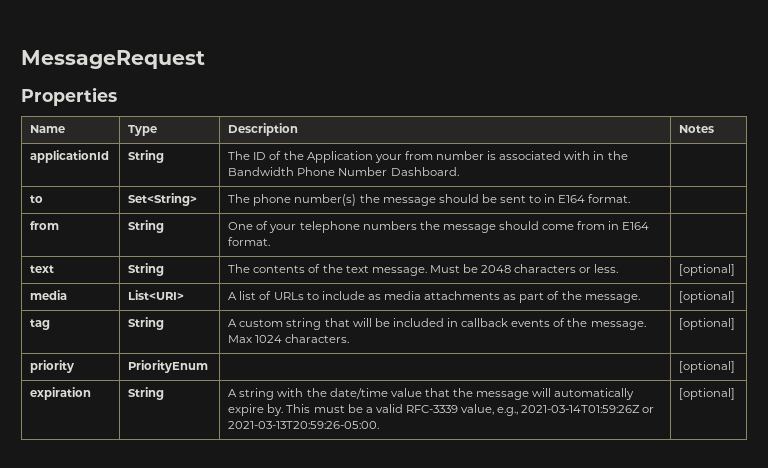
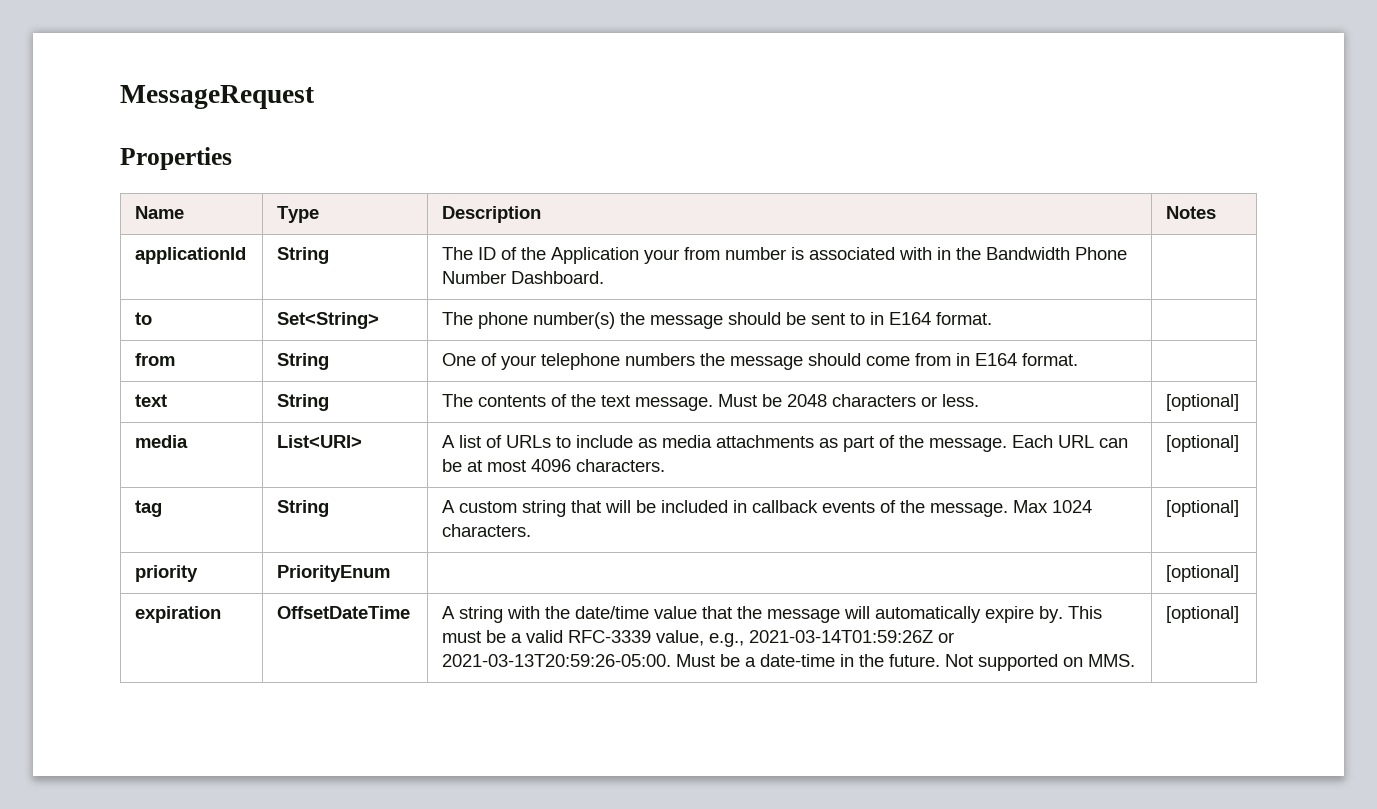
- media | List<URI> | A list of URLs to include as media attachments as part of the message. | [optional]
+ media | List<URI> | A list of URLs to include as media attachments as part of the message. Each URL can be at most 4096 characters. | [optional]
- expiration | String | A string with the date/time value that the message will automatically expire by. This must be a valid RFC-3339 value, e.g., 2021-03-14T01:59:26Z or 2021-03-13T20:59:26-05:00. | [optional]
+ expiration | OffsetDateTime | A string with the date/time value that the message will automatically expire by. This must be a valid RFC-3339 value, e.g., 2021-03-14T01:59:26Z or 2021-03-13T20:59:26-05:00. Must be a date-time in the future. Not supported on MMS. | [optional]

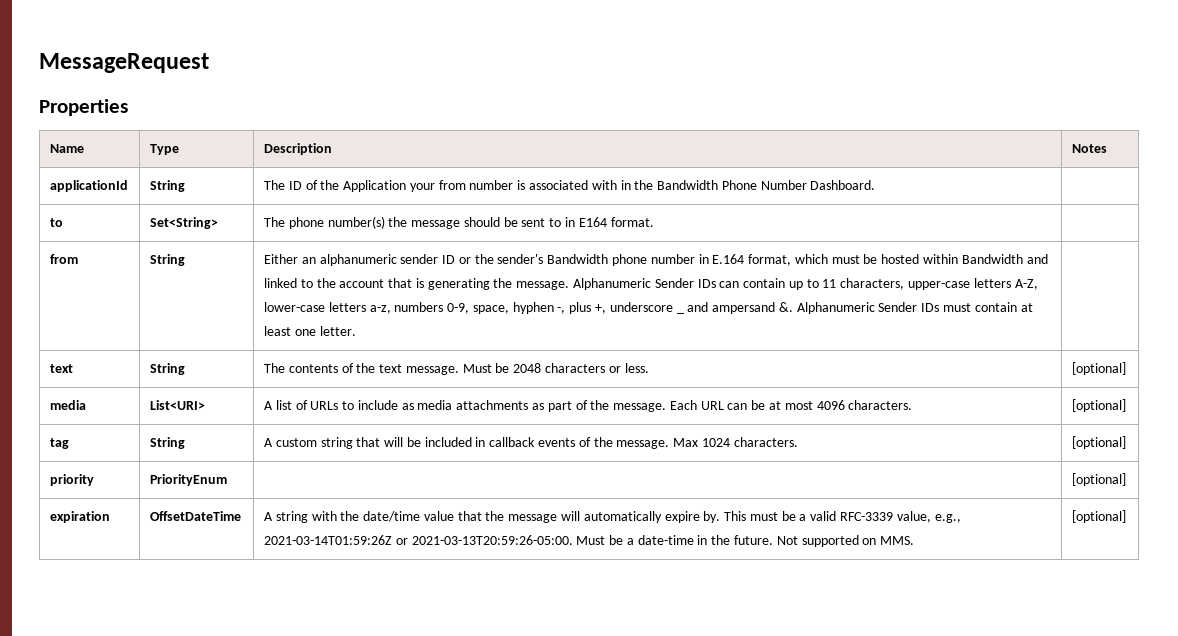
- One of your telephone numbers the message should come from in E164 format.
+ Either an alphanumeric sender ID or the sender's Bandwidth phone number in E.164 format, which must be hosted within Bandwidth and linked to the account that is generating the message. Alphanumeric Sender IDs can contain up to 11 characters, upper-case letters A-Z, lower-case letters a-z, numbers 0-9, space, hyphen -, plus +, underscore _ and ampersand &. Alphanumeric Sender IDs must contain at least one letter.

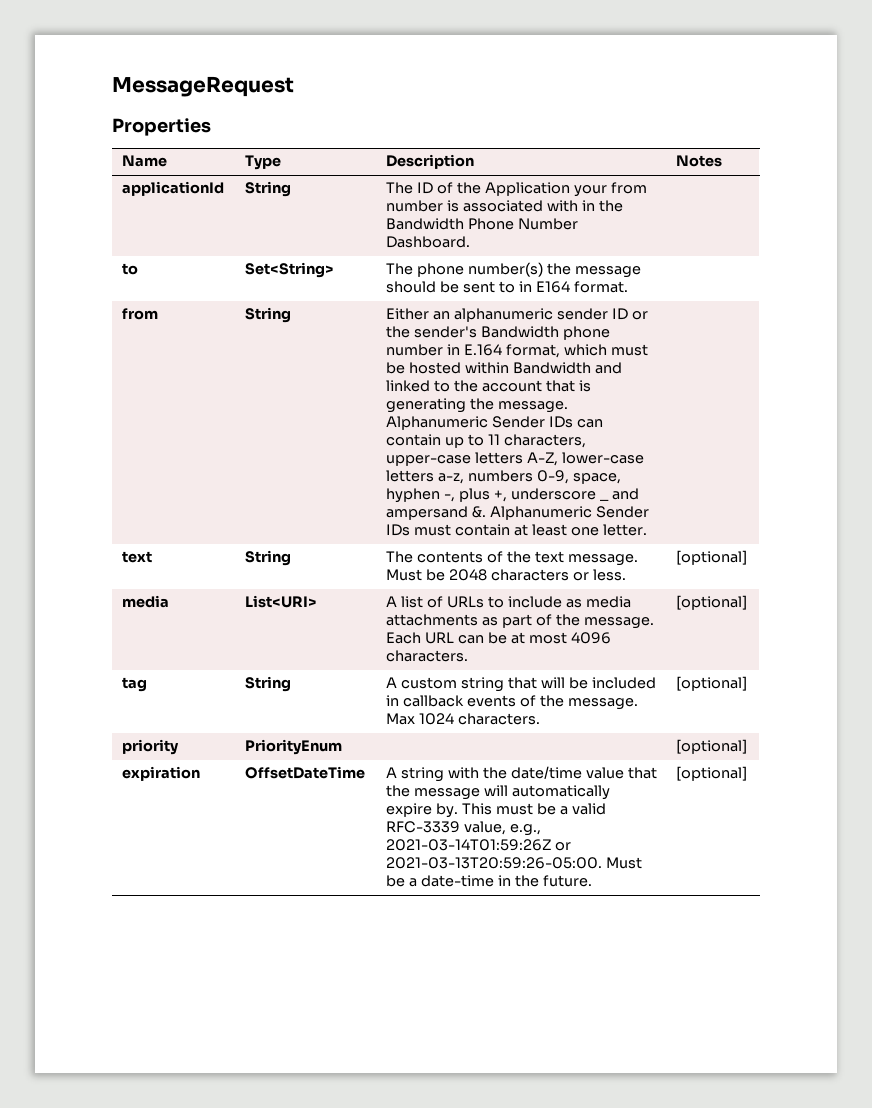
- expiration | OffsetDateTime | A string with the date/time value that the message will automatically expire by. This must be a valid RFC-3339 value, e.g., 2021-03-14T01:59:26Z or 2021-03-13T20:59:26-05:00. Must be a date-time in the future. Not supported on MMS. | [optional]
+ expiration | OffsetDateTime | A string with the date/time value that the message will automatically expire by. This must be a valid RFC-3339 value, e.g., 2021-03-14T01:59:26Z or 2021-03-13T20:59:26-05:00. Must be a date-time in the future. | [optional]

